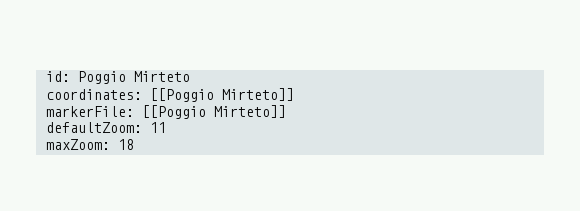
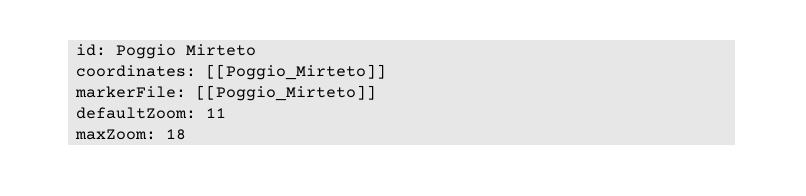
- coordinates: [[Poggio Mirteto]]
+ coordinates: [[Poggio_Mirteto]]
- markerFile: [[Poggio Mirteto]]
+ markerFile: [[Poggio_Mirteto]]

